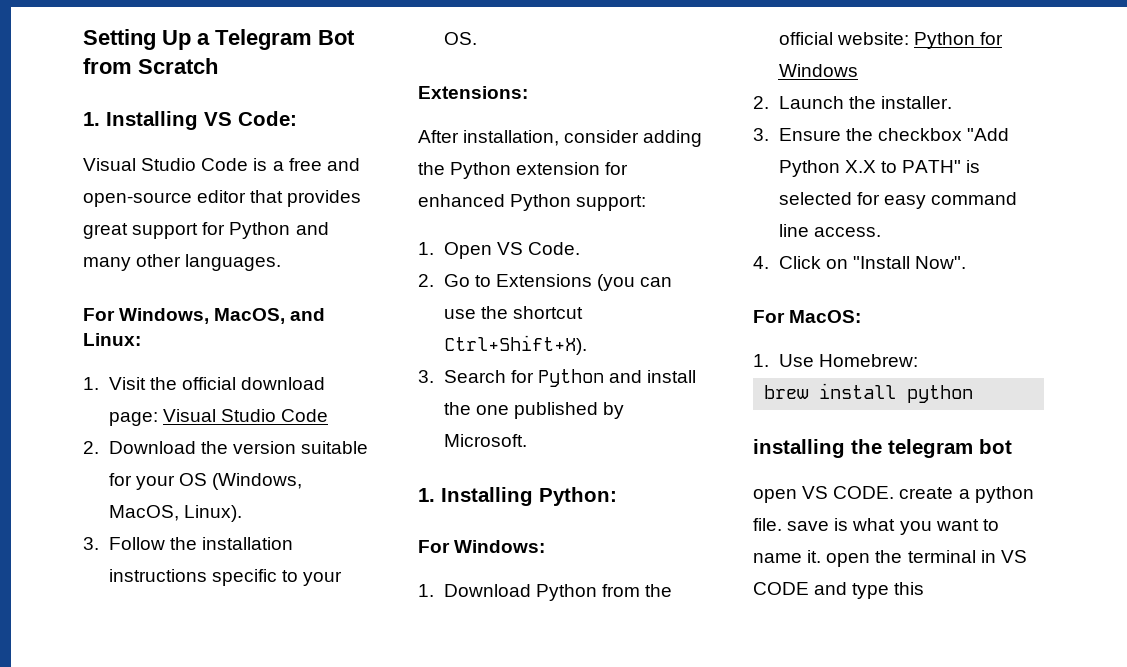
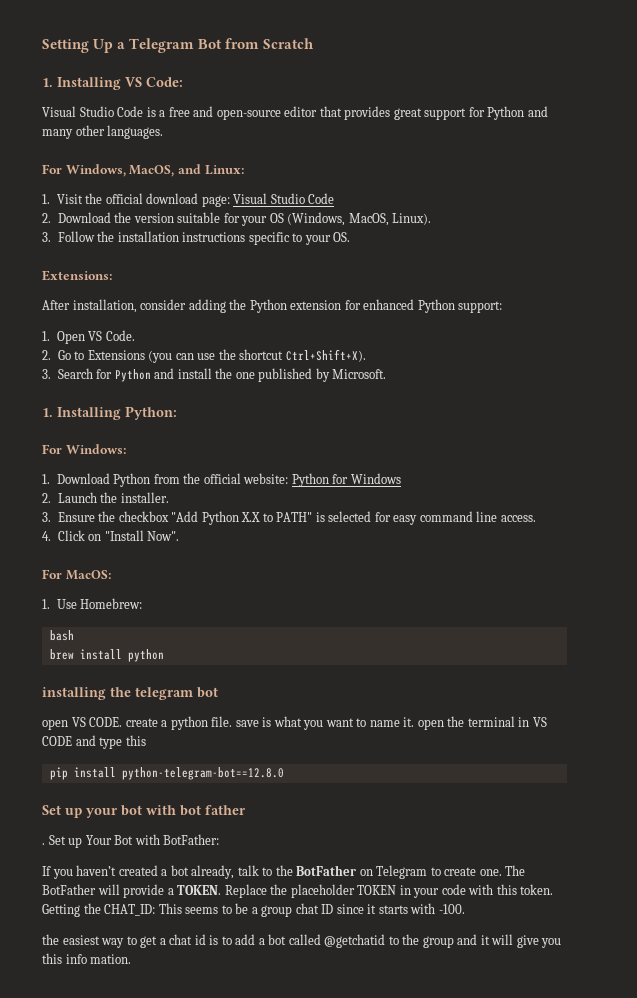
+ bash
+ pip install python-telegram-bot==12.8.0
+ Set up your bot with bot father
+ . Set up Your Bot with BotFather:
+ If you haven’t created a bot already, talk to the BotFather on Telegram to create one. The BotFather will provide a TOKEN. Replace the placeholder TOKEN in your code with this token. Getting the CHAT_ID: This seems to be a group chat ID since it starts with -100.
+ the easiest way to get a chat id is to add a bot called @getchatid to the group and it will give you this info mation.

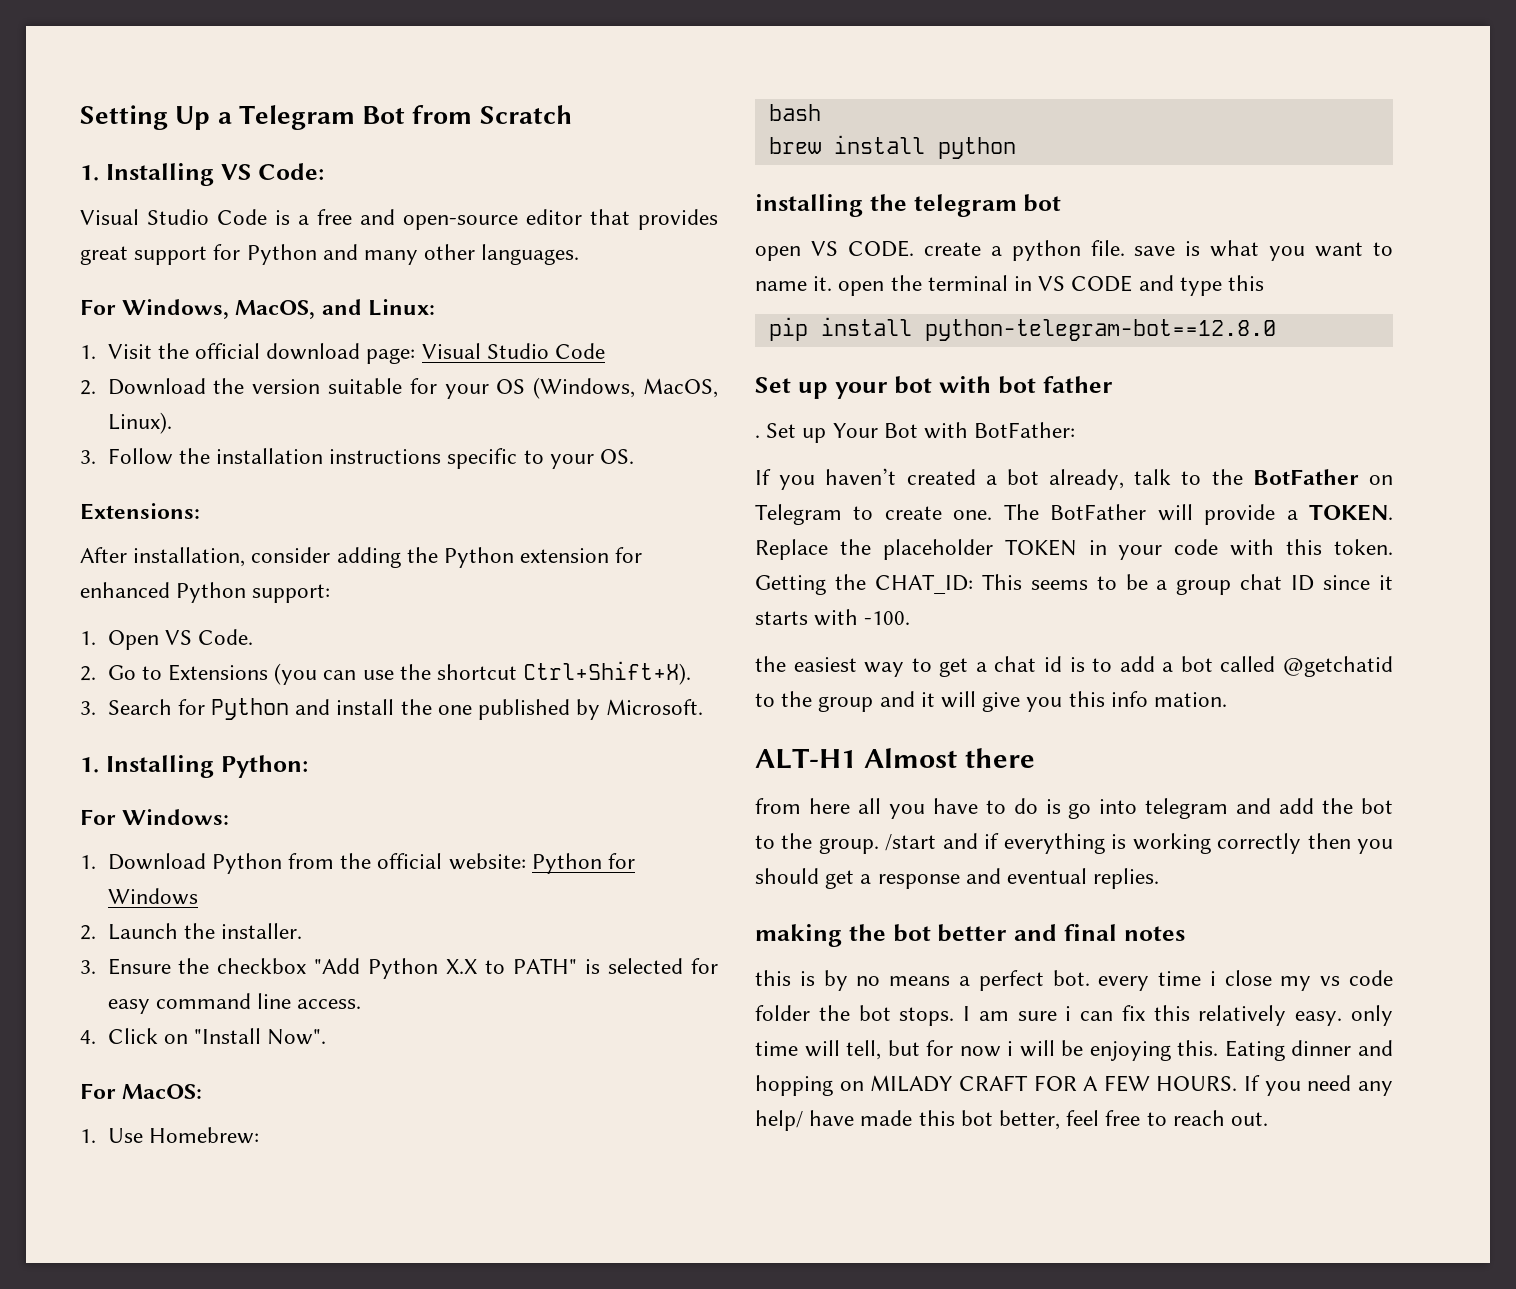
+ ALT-H1 Almost there
+ from here all you have to do is go into telegram and add the bot to the group. /start and if everything is working correctly then you should get a response and eventual replies.
+ making the bot better and final notes
+ this is by no means a perfect bot. every time i close my vs code folder the bot stops. I am sure i can fix this relatively easy. only time will tell, but for now i will be enjoying this. Eating dinner and hopping on MILADY CRAFT FOR A FEW HOURS. If you need any help/ have made this bot better, feel free to reach out.

